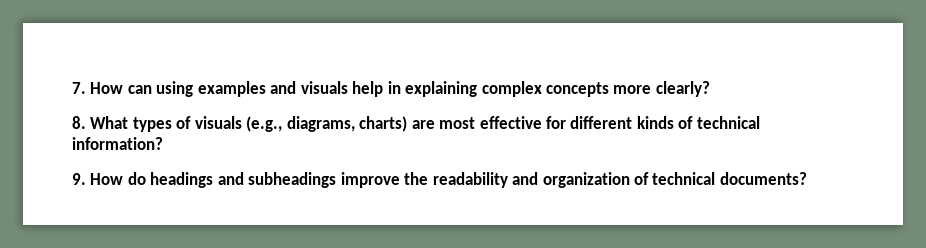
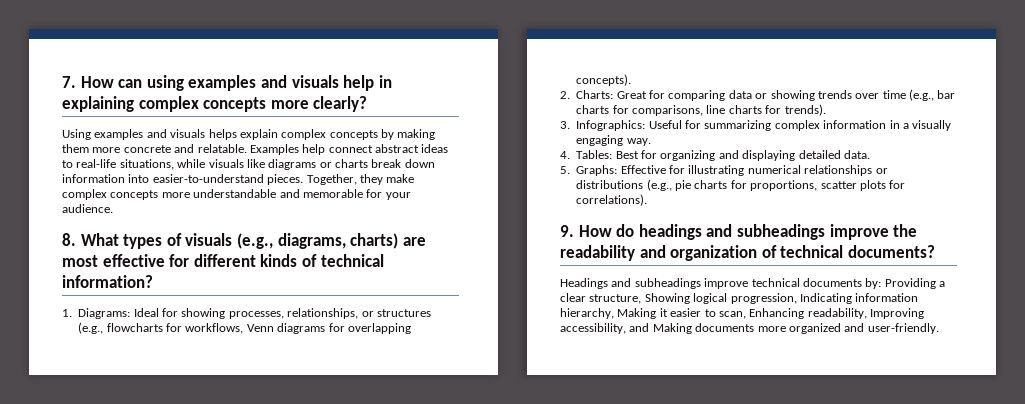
+ Using examples and visuals helps explain complex concepts by making them more concrete and relatable. Examples help connect abstract ideas to real-life situations, while visuals like diagrams or charts break down information into easier-to-understand pieces. Together, they make complex concepts more understandable and memorable for your audience.
+ 1. Diagrams: Ideal for showing processes, relationships, or structures (e.g., flowcharts for workflows, Venn diagrams for overlapping concepts).
+ 2. Charts: Great for comparing data or showing trends over time (e.g., bar charts for comparisons, line charts for trends).
+ 3. Infographics: Useful for summarizing complex information in a visually engaging way.
+ 4. Tables: Best for organizing and displaying detailed data.
+ 5. Graphs: Effective for illustrating numerical relationships or distributions (e.g., pie charts for proportions, scatter plots for correlations).
+ Headings and subheadings improve technical documents by: Providing a clear structure, Showing logical progression, Indicating information hierarchy, Making it easier to scan, Enhancing readability, Improving accessibility, and Making documents more organized and user-friendly.

